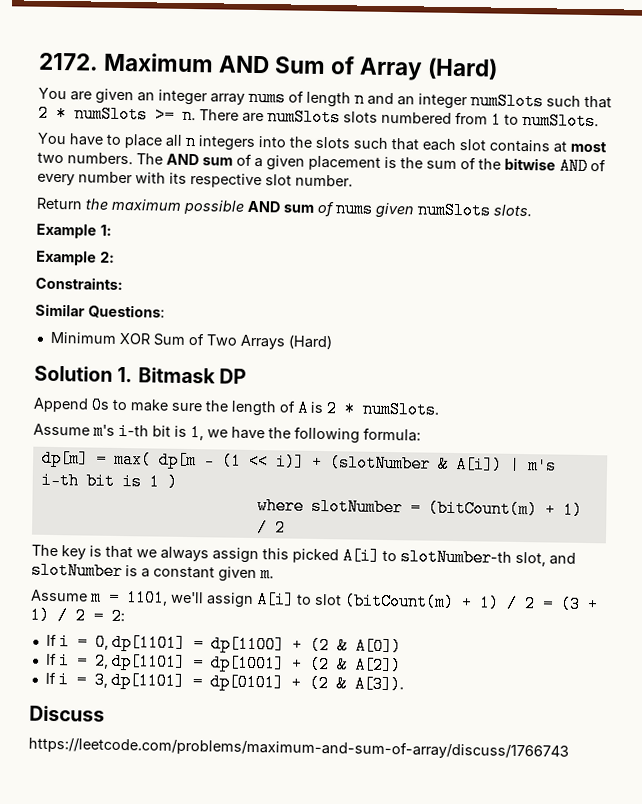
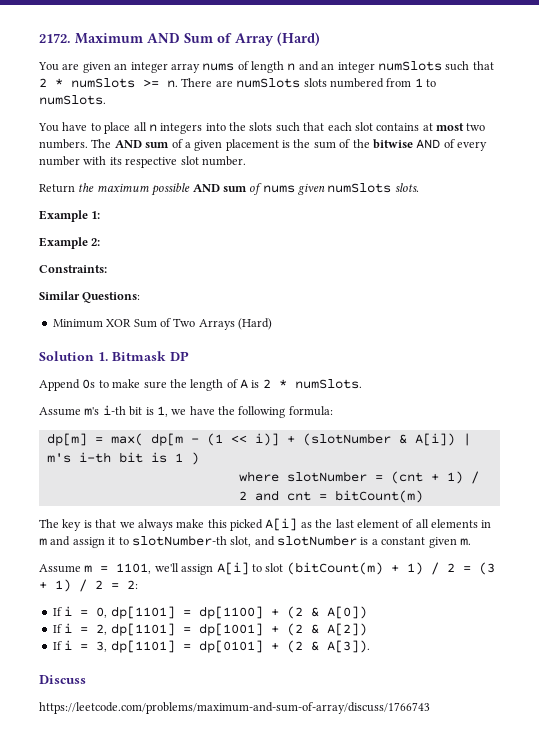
- where slotNumber = (bitCount(m) + 1) / 2
+ where slotNumber = (cnt + 1) / 2 and cnt = bitCount(m)
- The key is that we always assign this picked A[i] to slotNumber-th slot, and slotNumber is a constant given m.
+ The key is that we always make this picked A[i] as the last element of all elements in m and assign it to slotNumber-th slot, and slotNumber is a constant given m.

